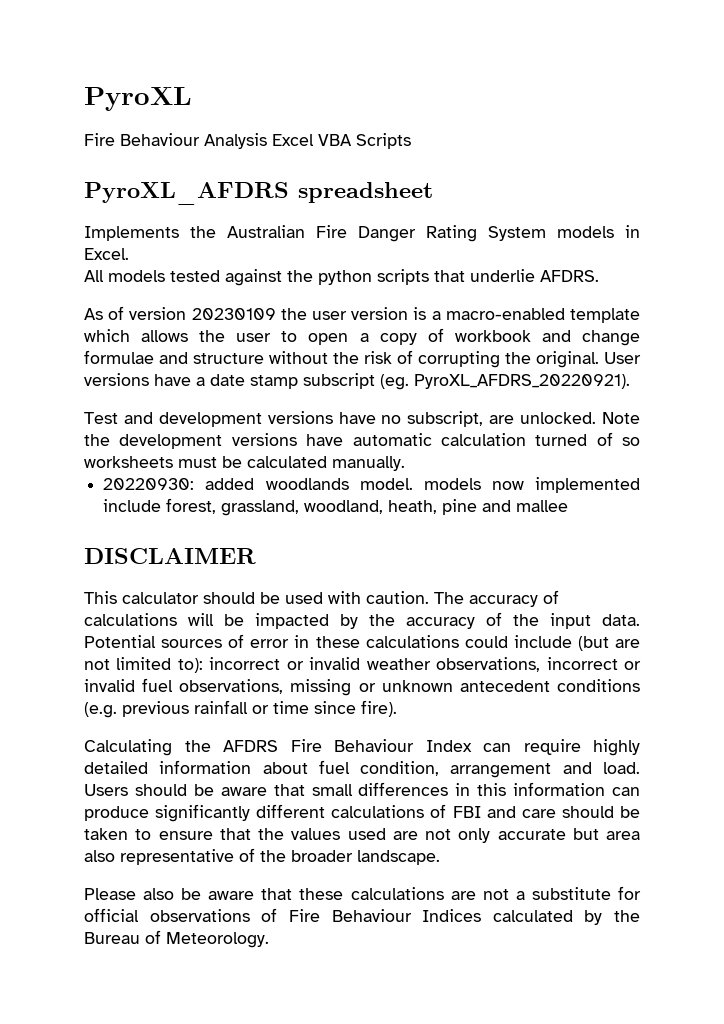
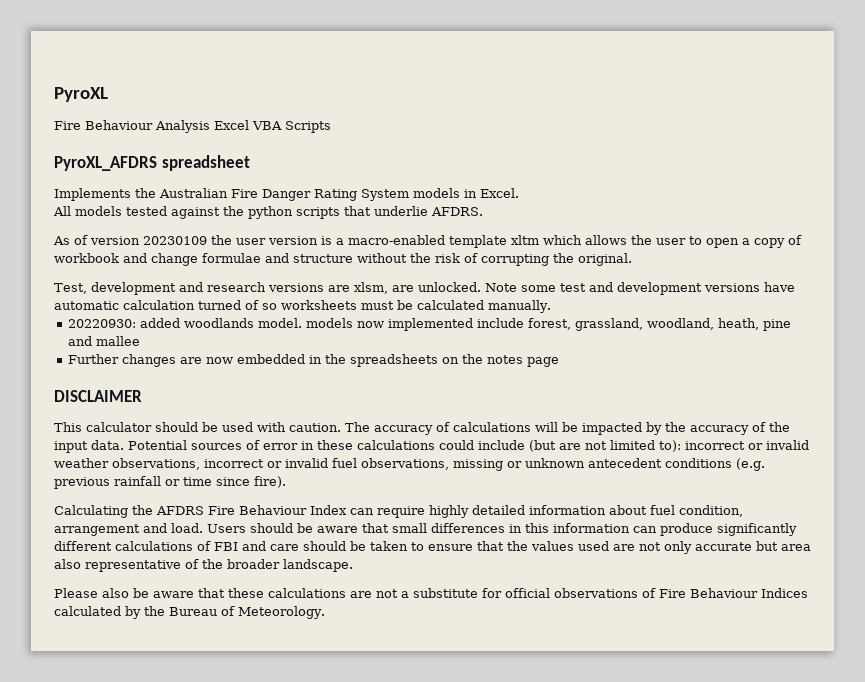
- As of version 20230109 the user version is a macro-enabled template which allows the user to open a copy of workbook and change formulae and structure without the risk of corrupting the original. User versions have a date stamp subscript (eg. PyroXL_AFDRS_20220921).
- Test and development versions have no subscript, are unlocked. Note the development versions have automatic calculation turned of so worksheets must be calculated manually.
+ As of version 20230109 the user version is a macro-enabled template xltm which allows the user to open a copy of workbook and change formulae and structure without the risk of corrupting the original.
+ Test, development and research versions are xlsm, are unlocked. Note some test and development versions have automatic calculation turned of so worksheets must be calculated manually.
+ Further changes are now embedded in the spreadsheets on the notes page

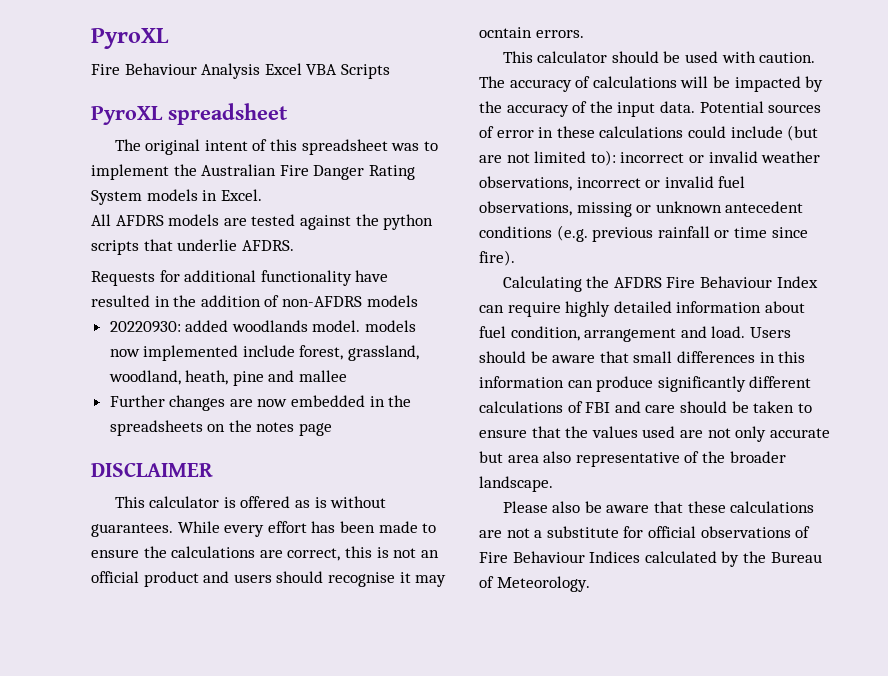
- PyroXL_AFDRS spreadsheet
+ PyroXL spreadsheet
- Implements the Australian Fire Danger Rating System models in Excel.
+ The original intent of this spreadsheet was to implement the Australian Fire Danger Rating System models in Excel.
- All models tested against the python scripts that underlie AFDRS.
+ All AFDRS models are tested against the python scripts that underlie AFDRS.
- As of version 20230109 the user version is a macro-enabled template xltm which allows the user to open a copy of workbook and change formulae and structure without the risk of corrupting the original.
- Test, development and research versions are xlsm, are unlocked. Note some test and development versions have automatic calculation turned of so worksheets must be calculated manually.
+ Requests for additional functionality have resulted in the addition of non-AFDRS models
+ This calculator is offered as is without guarantees. While every effort has been made to ensure the calculations are correct, this is not an official product and users should recognise it may ocntain errors.

